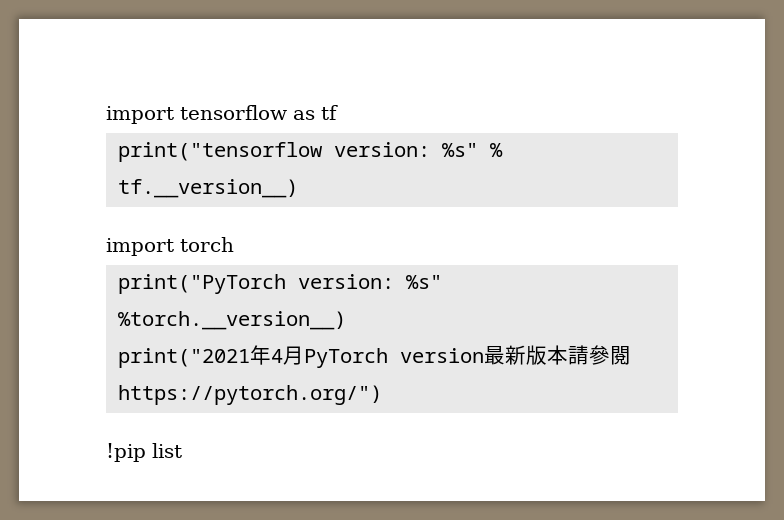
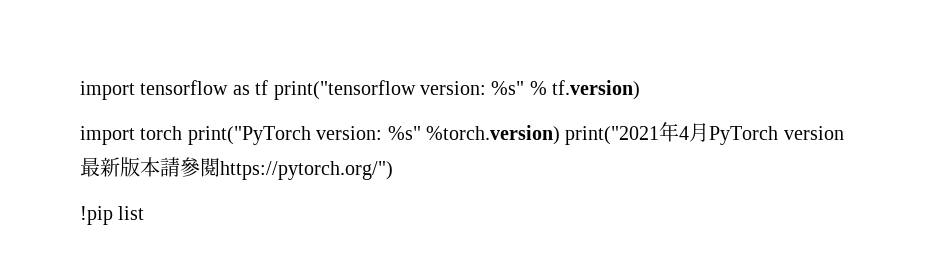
- import tensorflow as tf
- print("tensorflow version: %s" % tf.__version__)
+ import tensorflow as tf print("tensorflow version: %s" % tf.version)
- import torch
- print("PyTorch version: %s" %torch.__version__)
- print("2021年4月PyTorch version最新版本請參閱https://pytorch.org/")
+ import torch print("PyTorch version: %s" %torch.version) print("2021年4月PyTorch version最新版本請參閱https://pytorch.org/")

